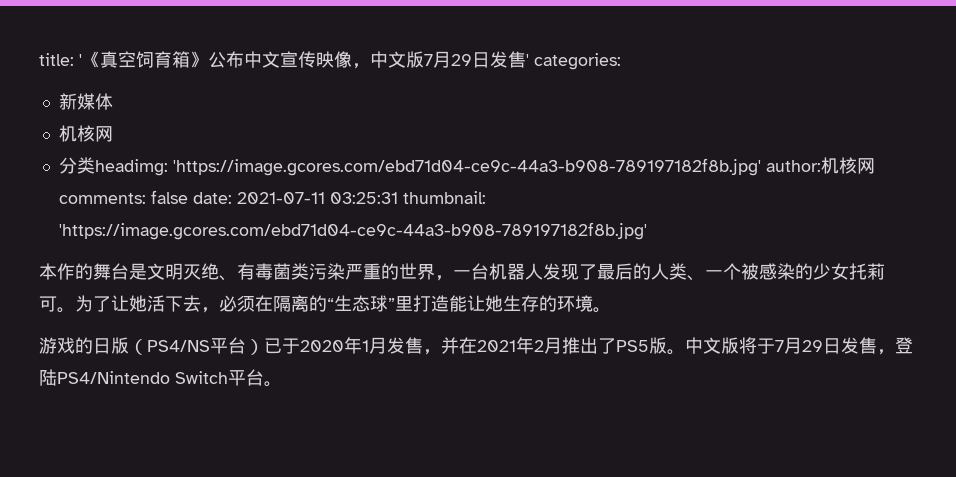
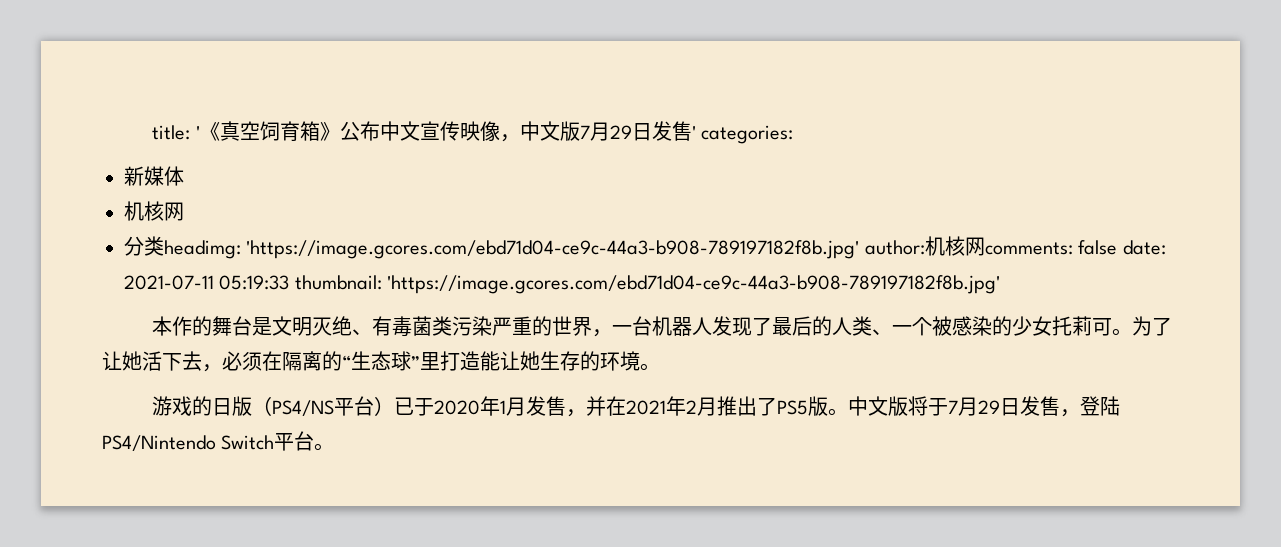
- 分类headimg: 'https://image.gcores.com/ebd71d04-ce9c-44a3-b908-789197182f8b.jpg' author:机核网comments: false date: 2021-07-11 03:25:31 thumbnail: 'https://image.gcores.com/ebd71d04-ce9c-44a3-b908-789197182f8b.jpg'
+ 分类headimg: 'https://image.gcores.com/ebd71d04-ce9c-44a3-b908-789197182f8b.jpg' author:机核网comments: false date: 2021-07-11 05:19:33 thumbnail: 'https://image.gcores.com/ebd71d04-ce9c-44a3-b908-789197182f8b.jpg'

